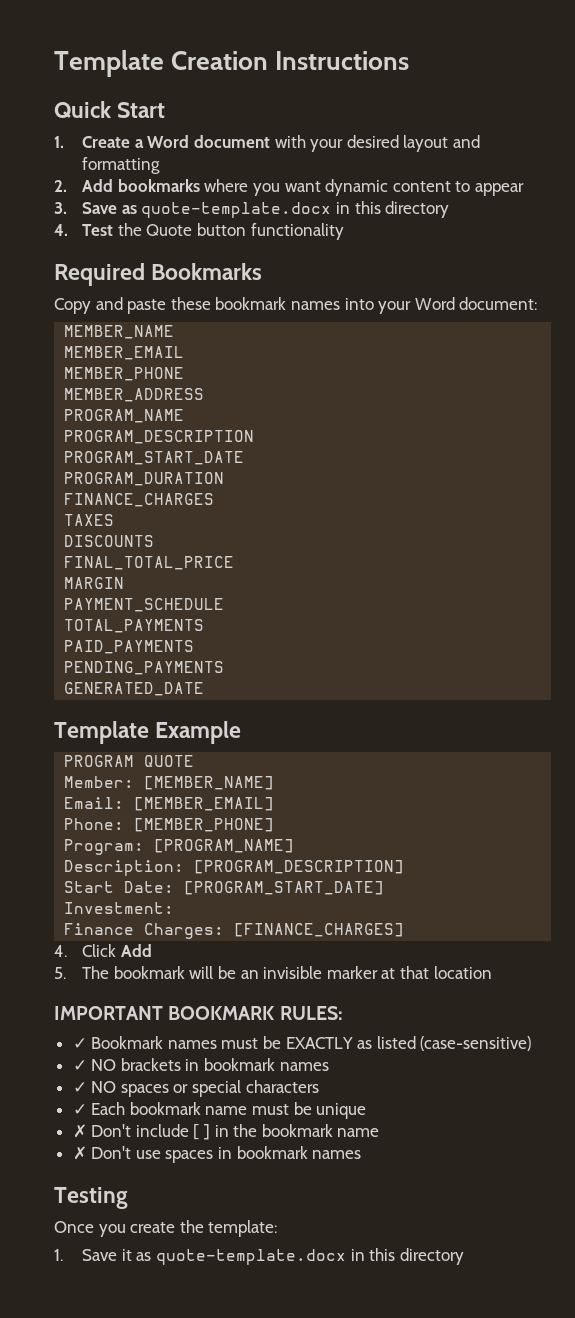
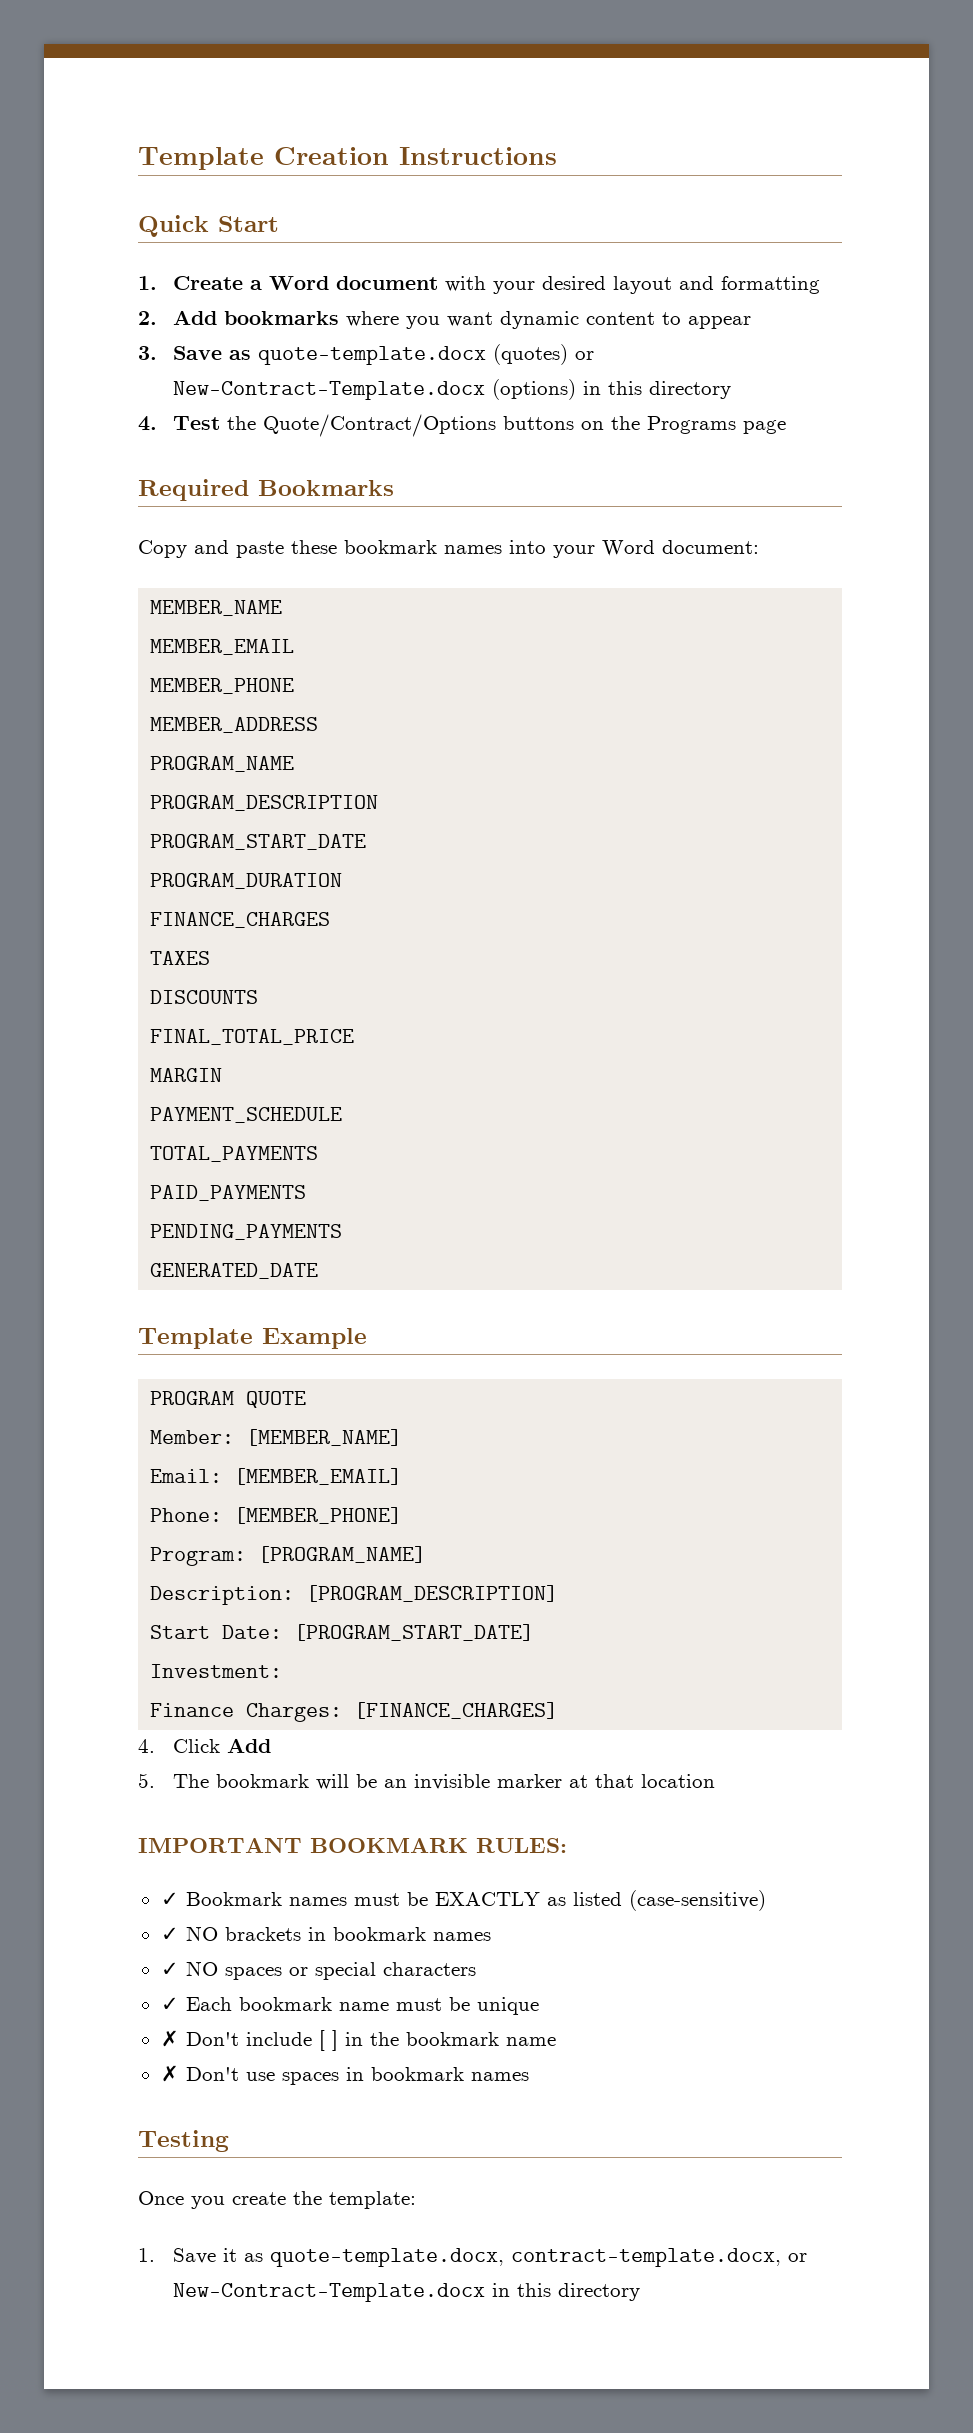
- 3. Save as quote-template.docx in this directory
+ 3. Save as quote-template.docx (quotes) or New-Contract-Template.docx (options) in this directory
- 4. Test the Quote button functionality
+ 4. Test the Quote/Contract/Options buttons on the Programs page
- 1. Save it as quote-template.docx in this directory
+ 1. Save it as quote-template.docx, contract-template.docx, or New-Contract-Template.docx in this directory

